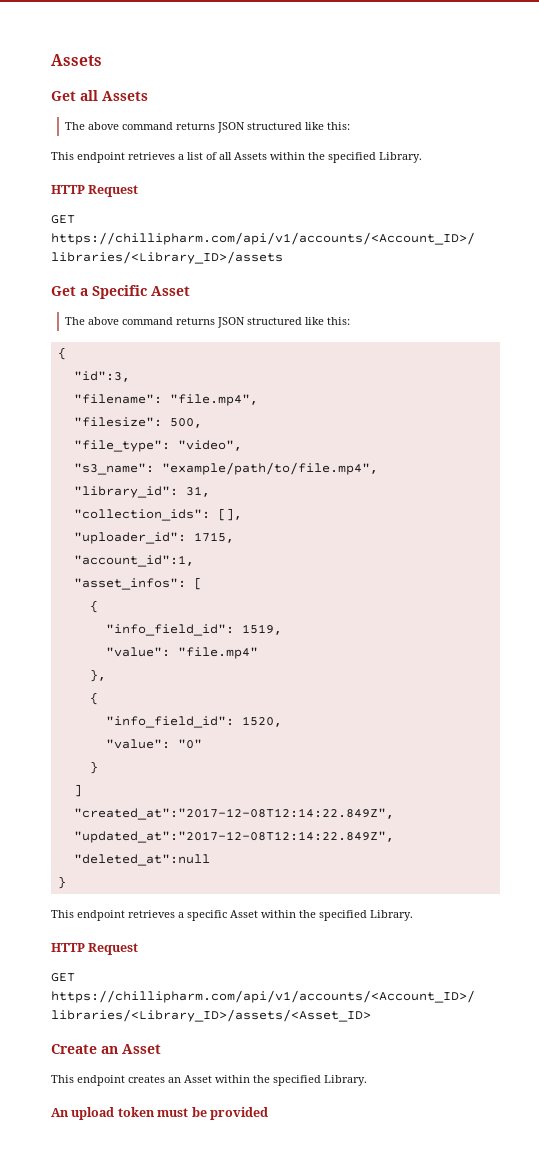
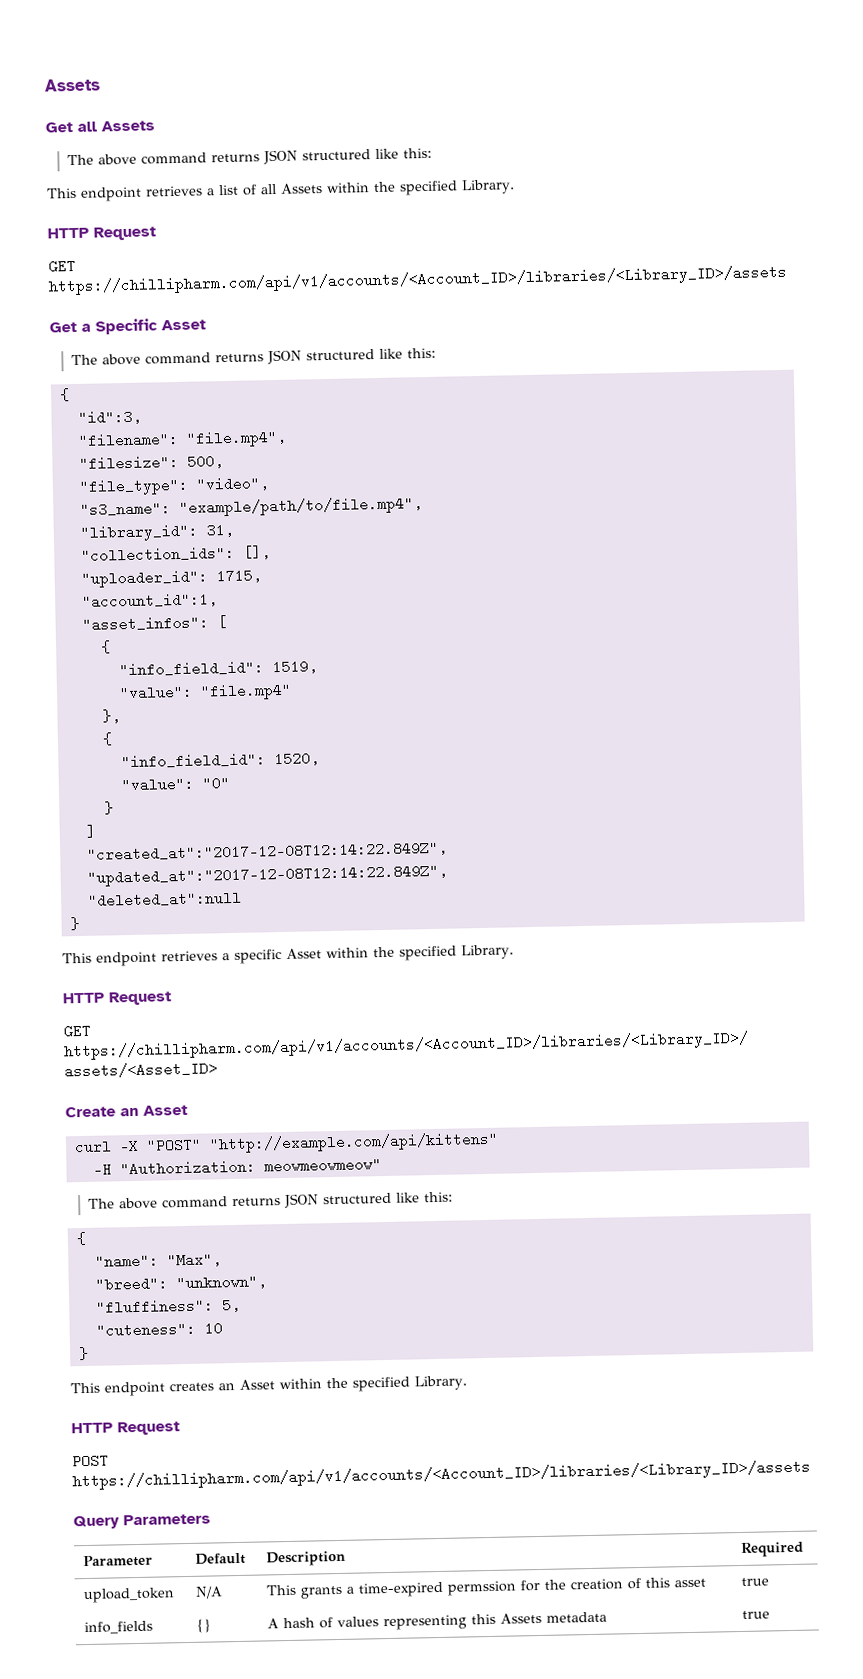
+ curl -X "POST" "http://example.com/api/kittens"
+ -H "Authorization: meowmeowmeow"
+ The above command returns JSON structured like this:
+ {
+ "name": "Max",
+ "breed": "unknown",
+ "fluffiness": 5,
+ "cuteness": 10
+ }
  This endpoint creates an Asset within the specified Library.
- An upload token must be provided
+ HTTP Request
+ POST https://chillipharm.com/api/v1/accounts/<Account_ID>/libraries/<Library_ID>/assets
+ Query Parameters
+ Parameter | Default | Description | Required
+ upload_token | N/A | This grants a time-expired permssion for the creation of this asset | true
+ info_fields | {} | A hash of values representing this Assets metadata | true

